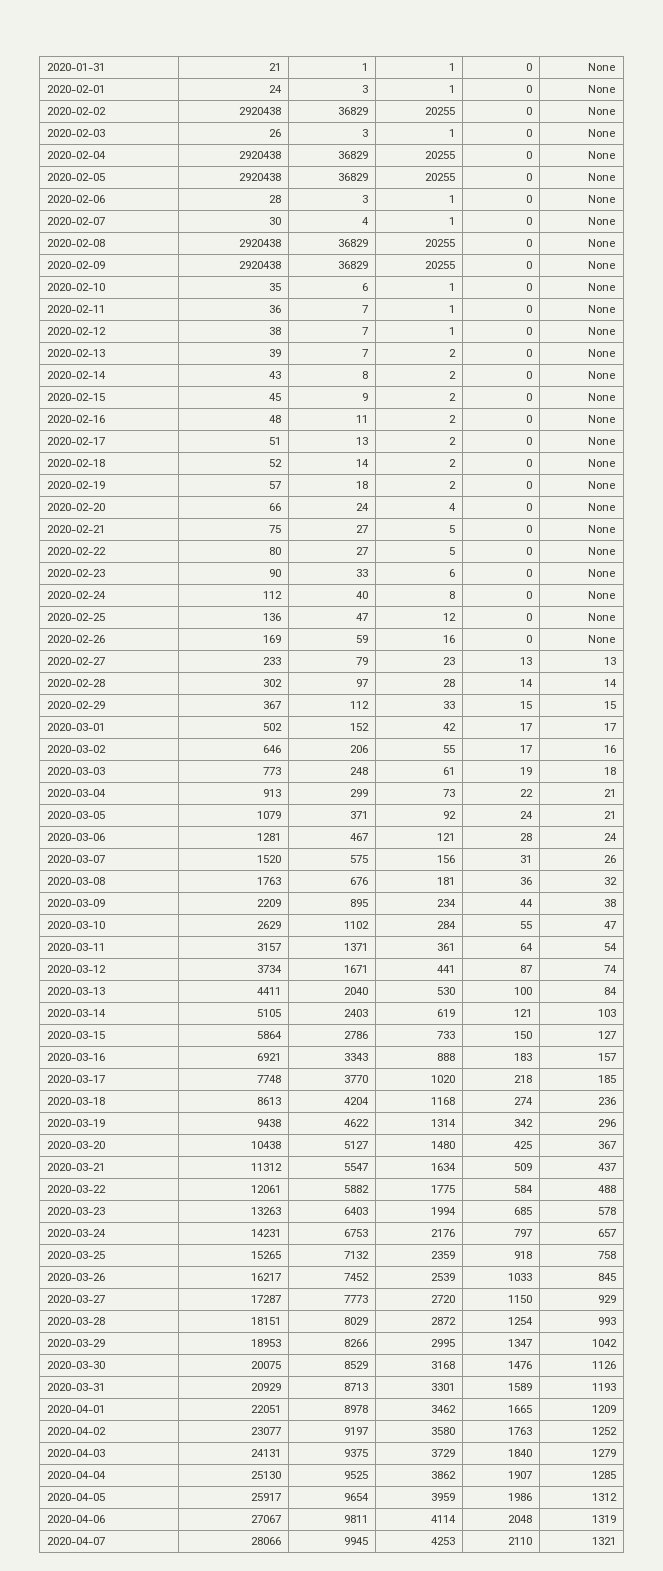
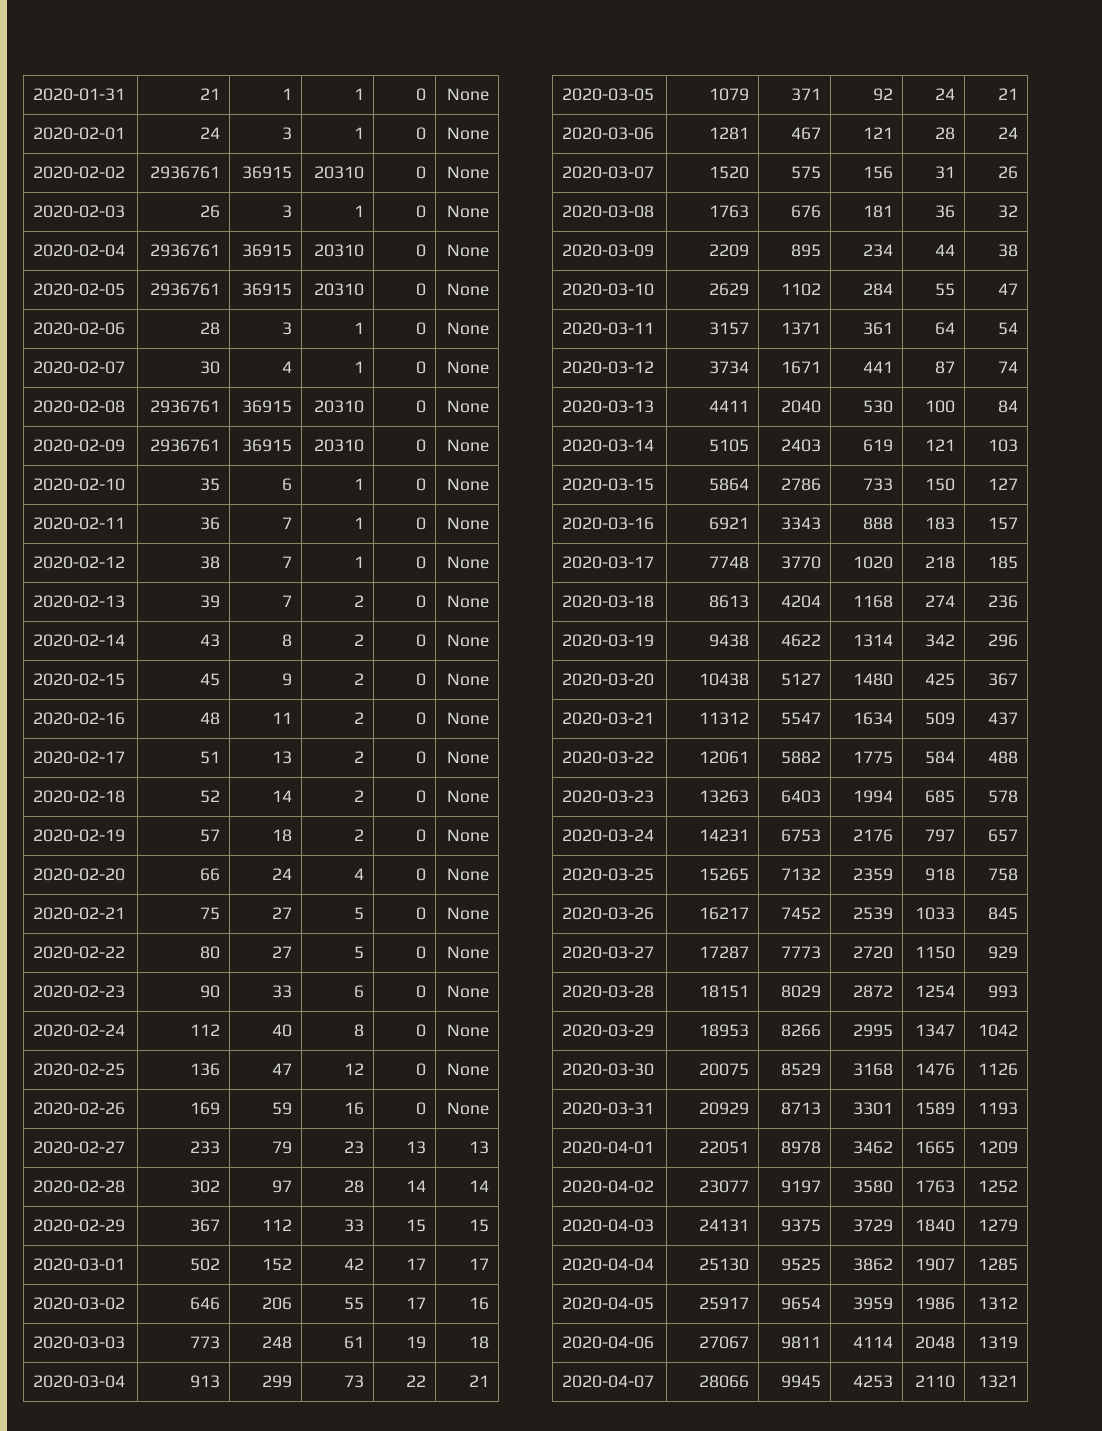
- 2020-02-02 | 2920438 | 36829 | 20255 | 0 | None
+ 2020-02-02 | 2936761 | 36915 | 20310 | 0 | None
- 2020-02-04 | 2920438 | 36829 | 20255 | 0 | None
+ 2020-02-04 | 2936761 | 36915 | 20310 | 0 | None
- 2020-02-05 | 2920438 | 36829 | 20255 | 0 | None
+ 2020-02-05 | 2936761 | 36915 | 20310 | 0 | None
- 2020-02-08 | 2920438 | 36829 | 20255 | 0 | None
+ 2020-02-08 | 2936761 | 36915 | 20310 | 0 | None
- 2020-02-09 | 2920438 | 36829 | 20255 | 0 | None
+ 2020-02-09 | 2936761 | 36915 | 20310 | 0 | None

